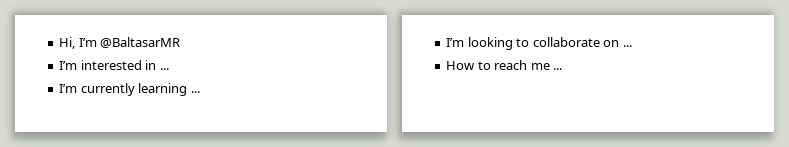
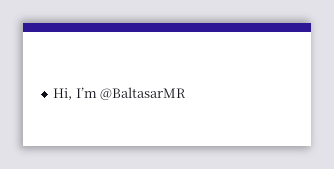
- I’m interested in ...
- I’m currently learning ...
- I’m looking to collaborate on ...
- How to reach me ...

